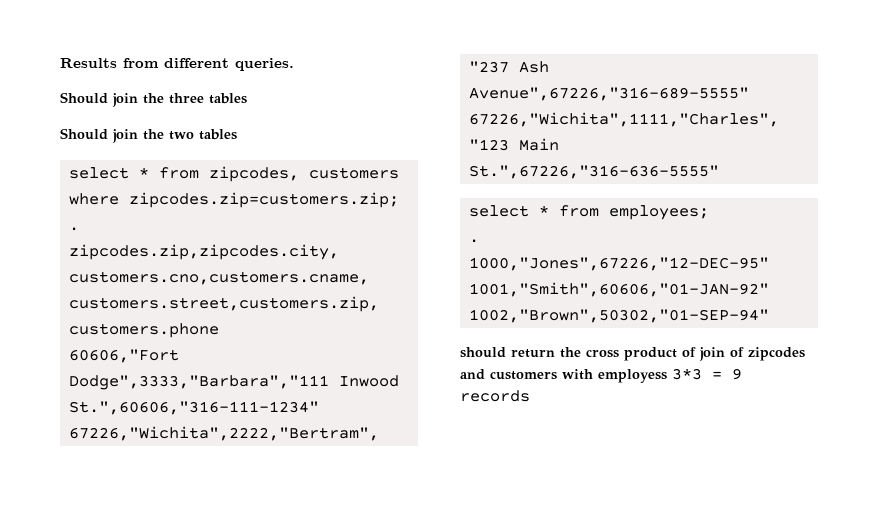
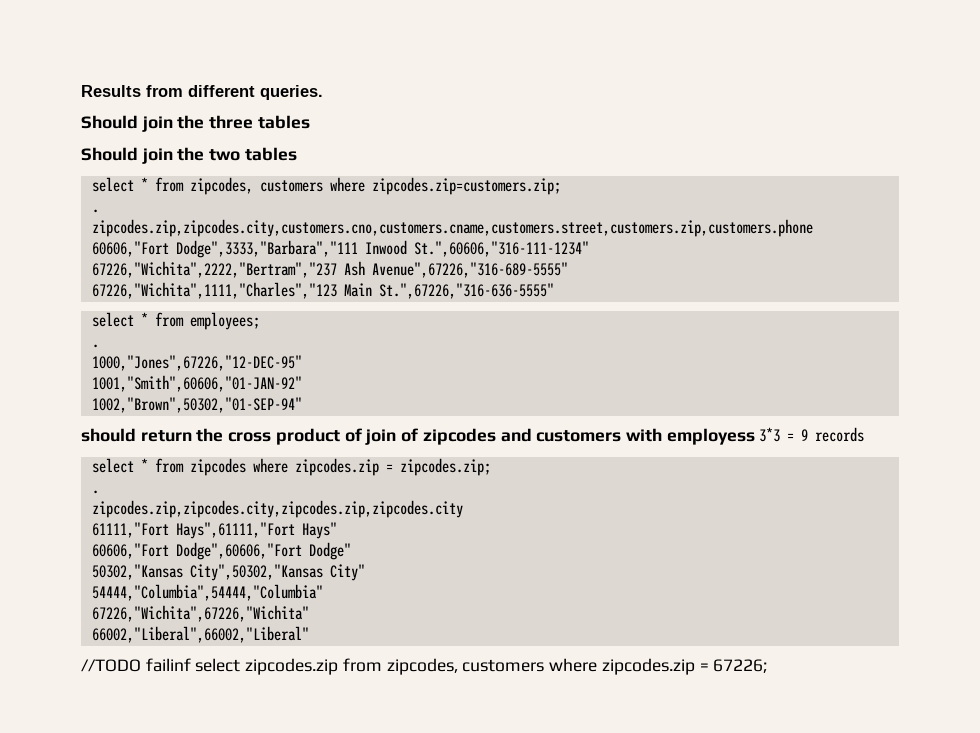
+ select * from zipcodes where zipcodes.zip = zipcodes.zip;
+ .
+ zipcodes.zip,zipcodes.city,zipcodes.zip,zipcodes.city
+ 61111,"Fort Hays",61111,"Fort Hays"
+ 60606,"Fort Dodge",60606,"Fort Dodge"
+ 50302,"Kansas City",50302,"Kansas City"
+ 54444,"Columbia",54444,"Columbia"
+ 67226,"Wichita",67226,"Wichita"
+ 66002,"Liberal",66002,"Liberal"
+ //TODO failinf select zipcodes.zip from zipcodes, customers where zipcodes.zip = 67226;

